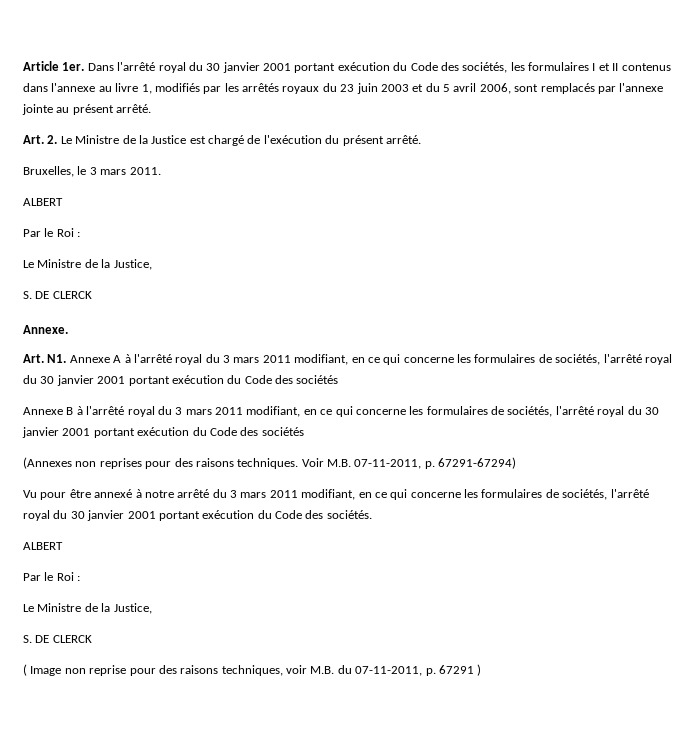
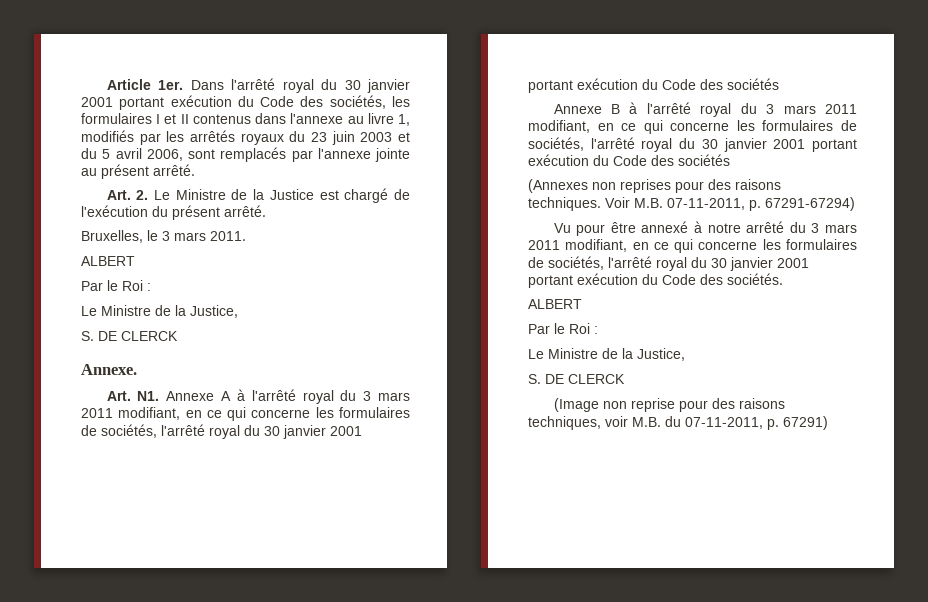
- ( Image non reprise pour des raisons techniques, voir M.B. du 07-11-2011, p. 67291 )
+ (Image non reprise pour des raisons techniques, voir M.B. du 07-11-2011, p. 67291)

